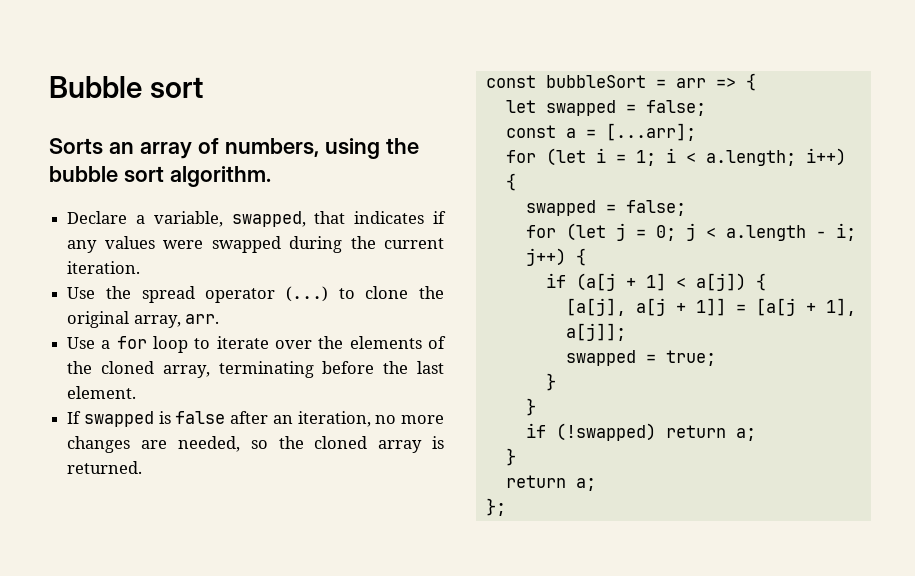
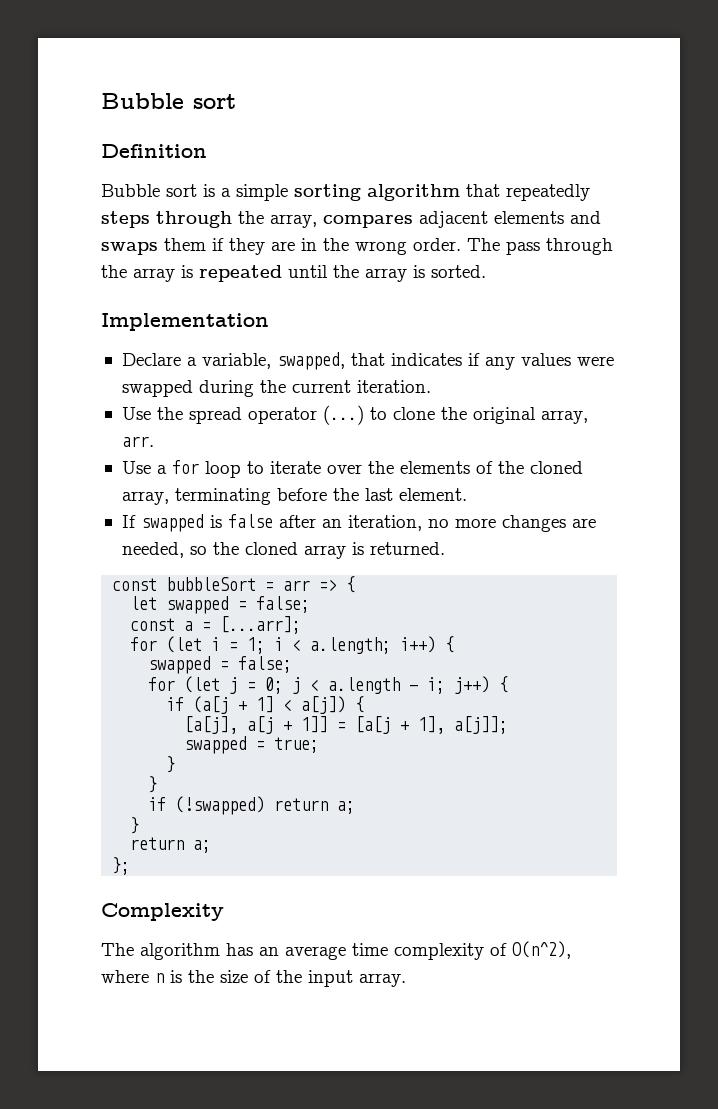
- Sorts an array of numbers, using the bubble sort algorithm.
+ Definition
+ Bubble sort is a simple sorting algorithm that repeatedly steps through the array, compares adjacent elements and swaps them if they are in the wrong order. The pass through the array is repeated until the array is sorted.
+ Implementation
+ Complexity
+ The algorithm has an average time complexity of O(n^2), where n is the size of the input array.

